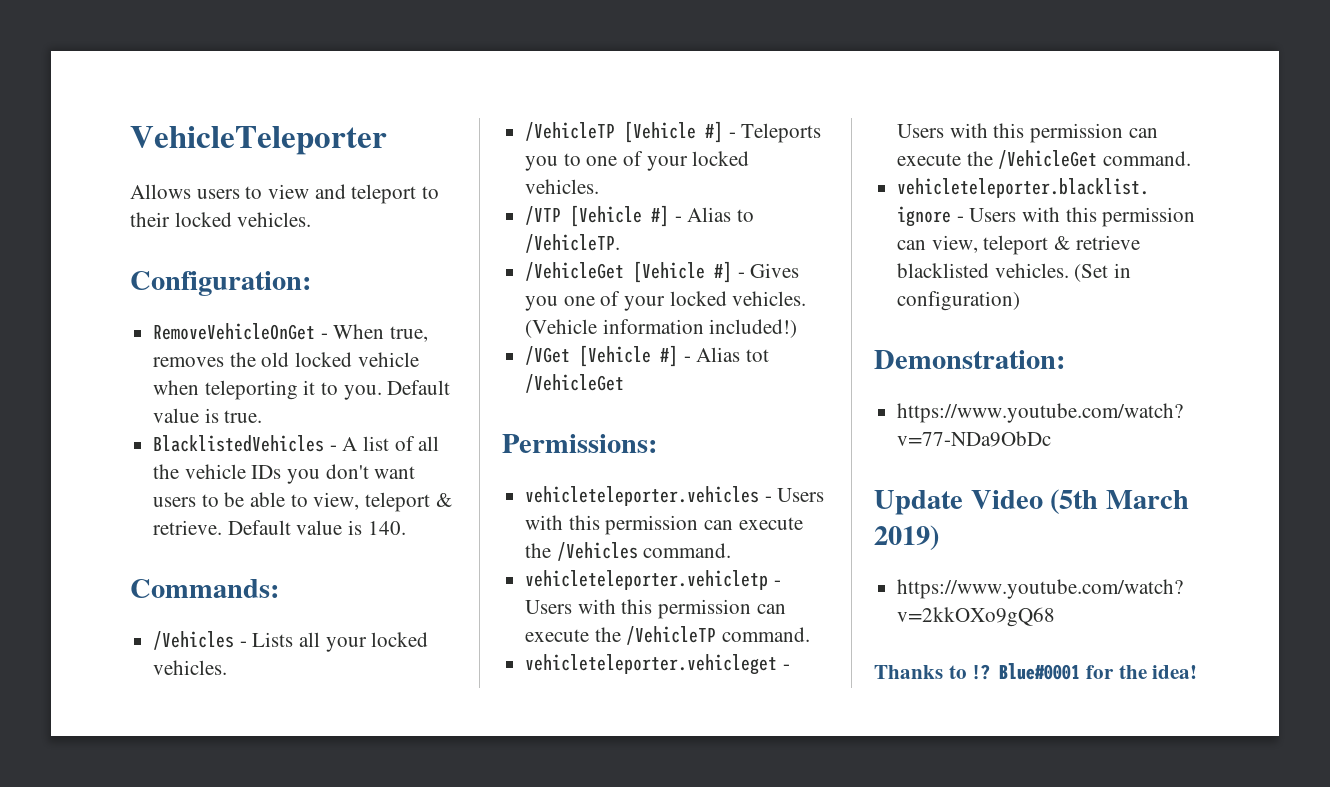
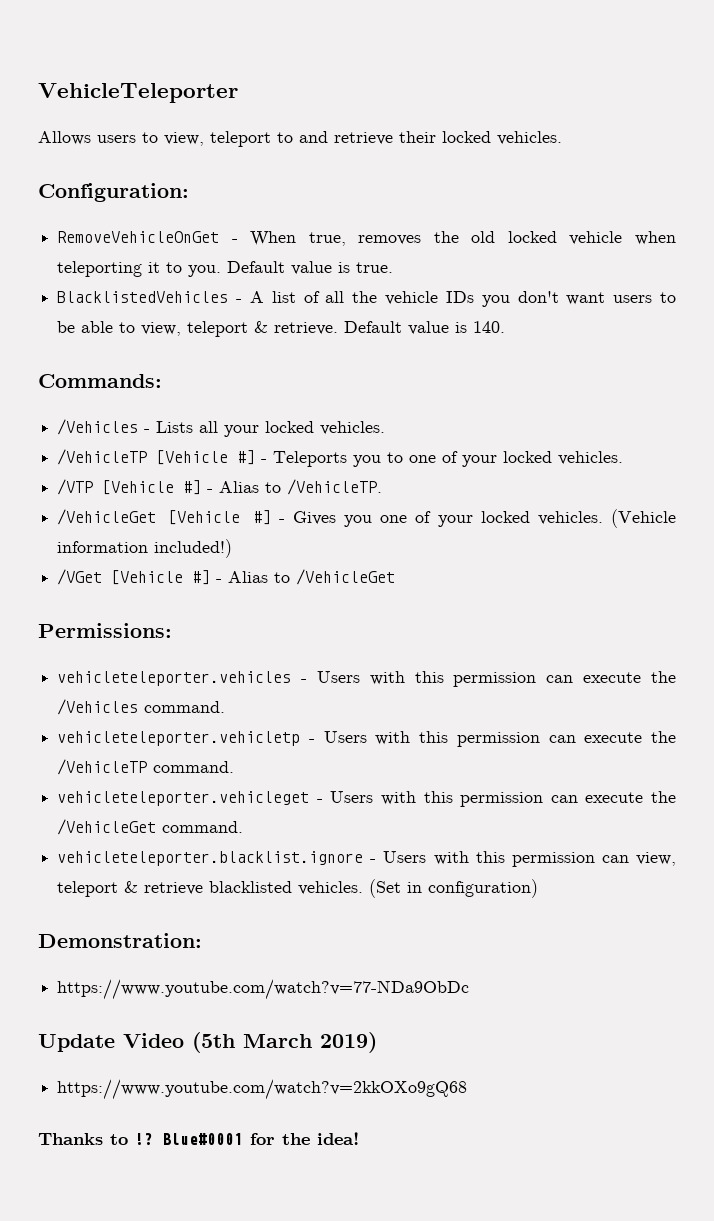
- Allows users to view and teleport to their locked vehicles.
+ Allows users to view, teleport to and retrieve their locked vehicles.
- /VGet [Vehicle #] - Alias tot /VehicleGet
+ /VGet [Vehicle #] - Alias to /VehicleGet

